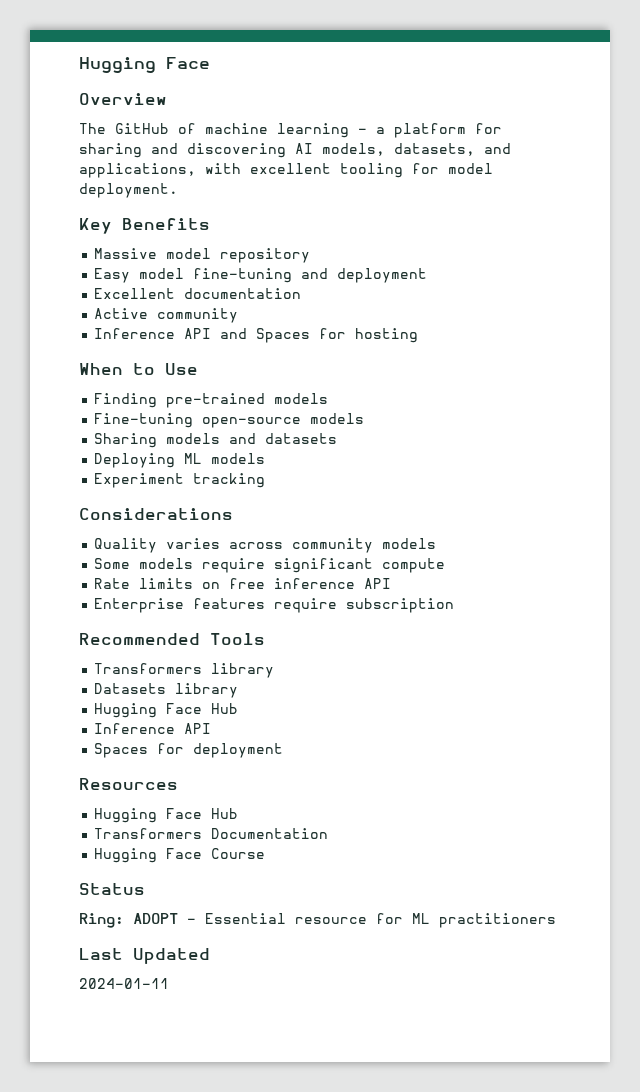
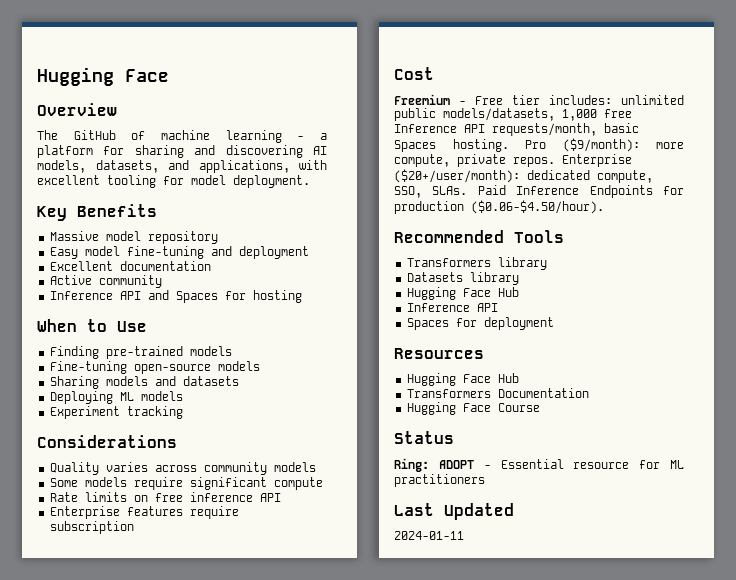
+ Cost
+ Freemium - Free tier includes: unlimited public models/datasets, 1,000 free Inference API requests/month, basic Spaces hosting. Pro ($9/month): more compute, private repos. Enterprise ($20+/user/month): dedicated compute, SSO, SLAs. Paid Inference Endpoints for production ($0.06-$4.50/hour).

